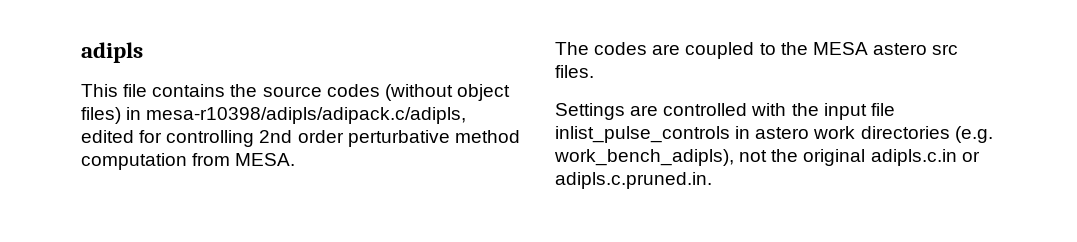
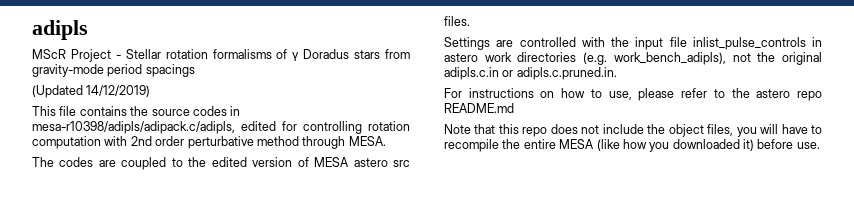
+ MScR Project - Stellar rotation formalisms of γ Doradus stars from gravity-mode period spacings
+ (Updated 14/12/2019)
- This file contains the source codes (without object files) in mesa-r10398/adipls/adipack.c/adipls, edited for controlling 2nd order perturbative method computation from MESA.
+ This file contains the source codes in mesa-r10398/adipls/adipack.c/adipls, edited for controlling rotation computation with 2nd order perturbative method through MESA.
- The codes are coupled to the MESA astero src files.
+ The codes are coupled to the edited version of MESA astero src files.
+ For instructions on how to use, please refer to the astero repo README.md
+ Note that this repo does not include the object files, you will have to recompile the entire MESA (like how you downloaded it) before use.

